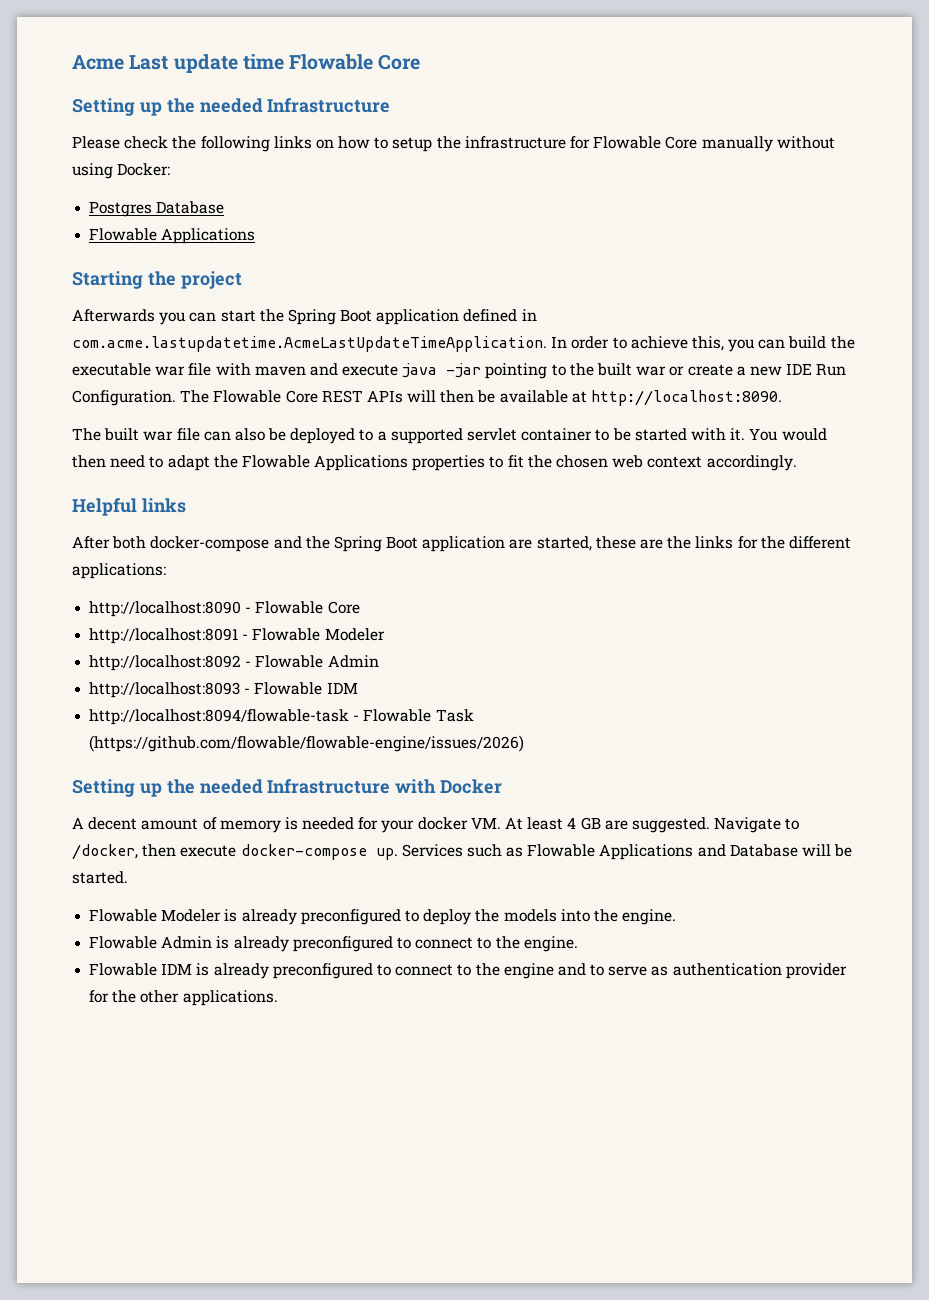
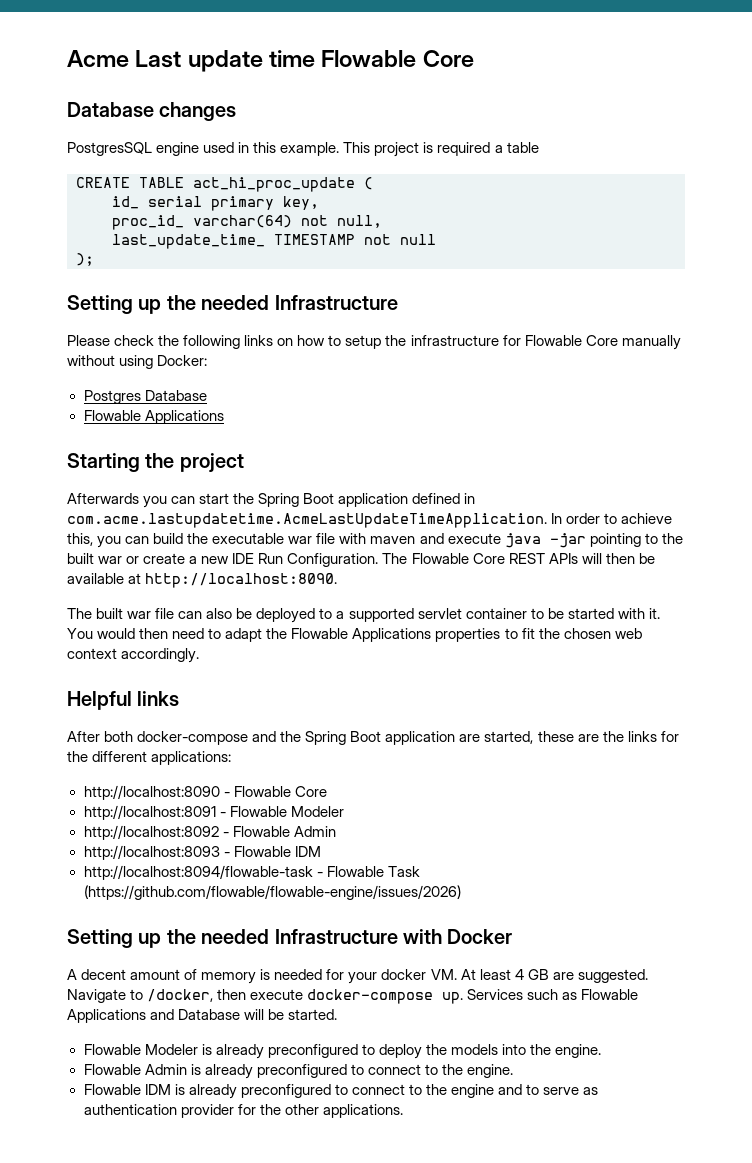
+ Database changes
+ PostgresSQL engine used in this example. This project is required a table
+ CREATE TABLE act_hi_proc_update (
+ id_ serial primary key,
+ proc_id_ varchar(64) not null,
+ last_update_time_ TIMESTAMP not null
+ );

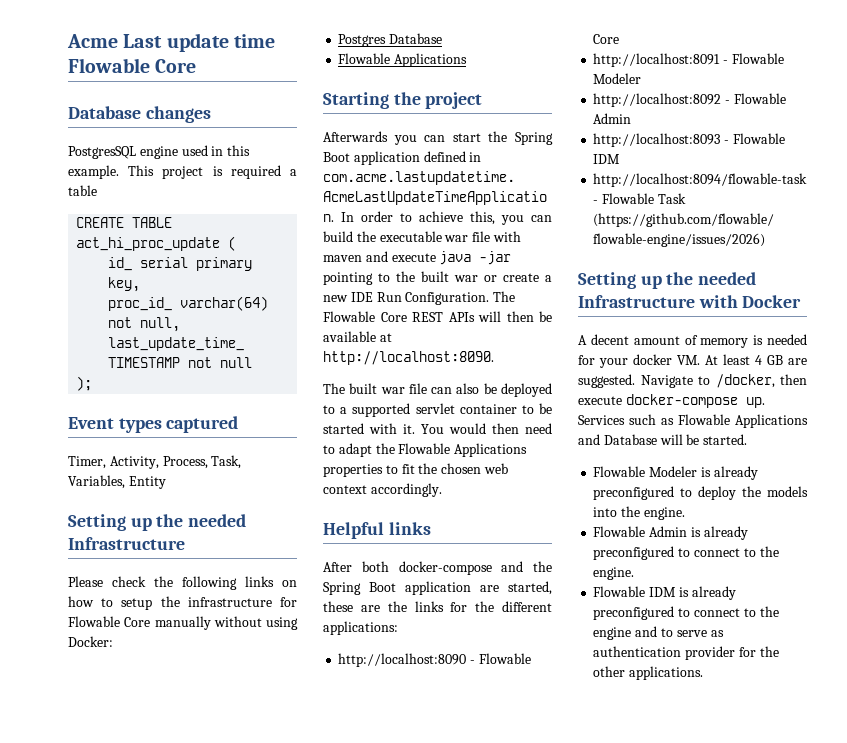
+ Event types captured
+ Timer, Activity, Process, Task, Variables, Entity

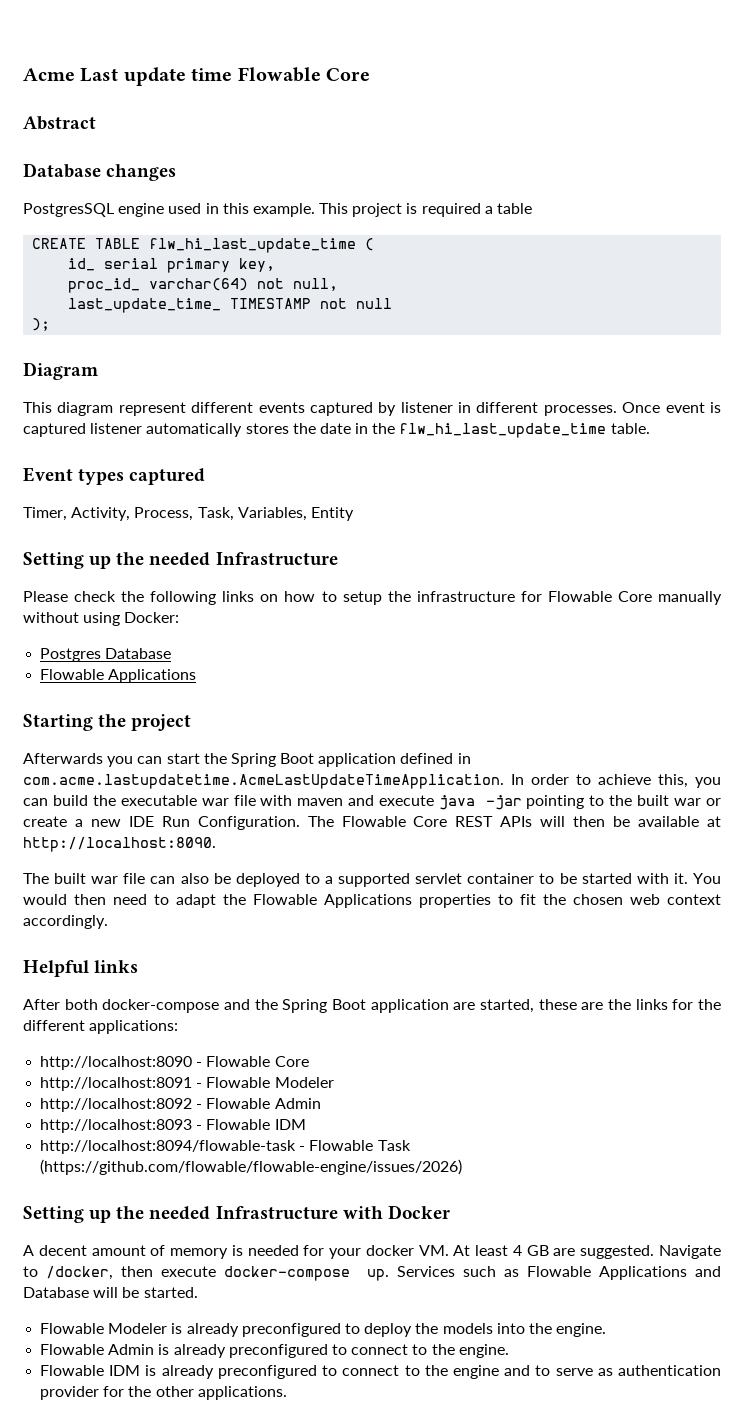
+ Abstract
- CREATE TABLE act_hi_proc_update (
+ CREATE TABLE flw_hi_last_update_time (
+ Diagram
+ This diagram represent different events captured by listener in different processes. Once event is captured listener automatically stores the date in the flw_hi_last_update_time table.

